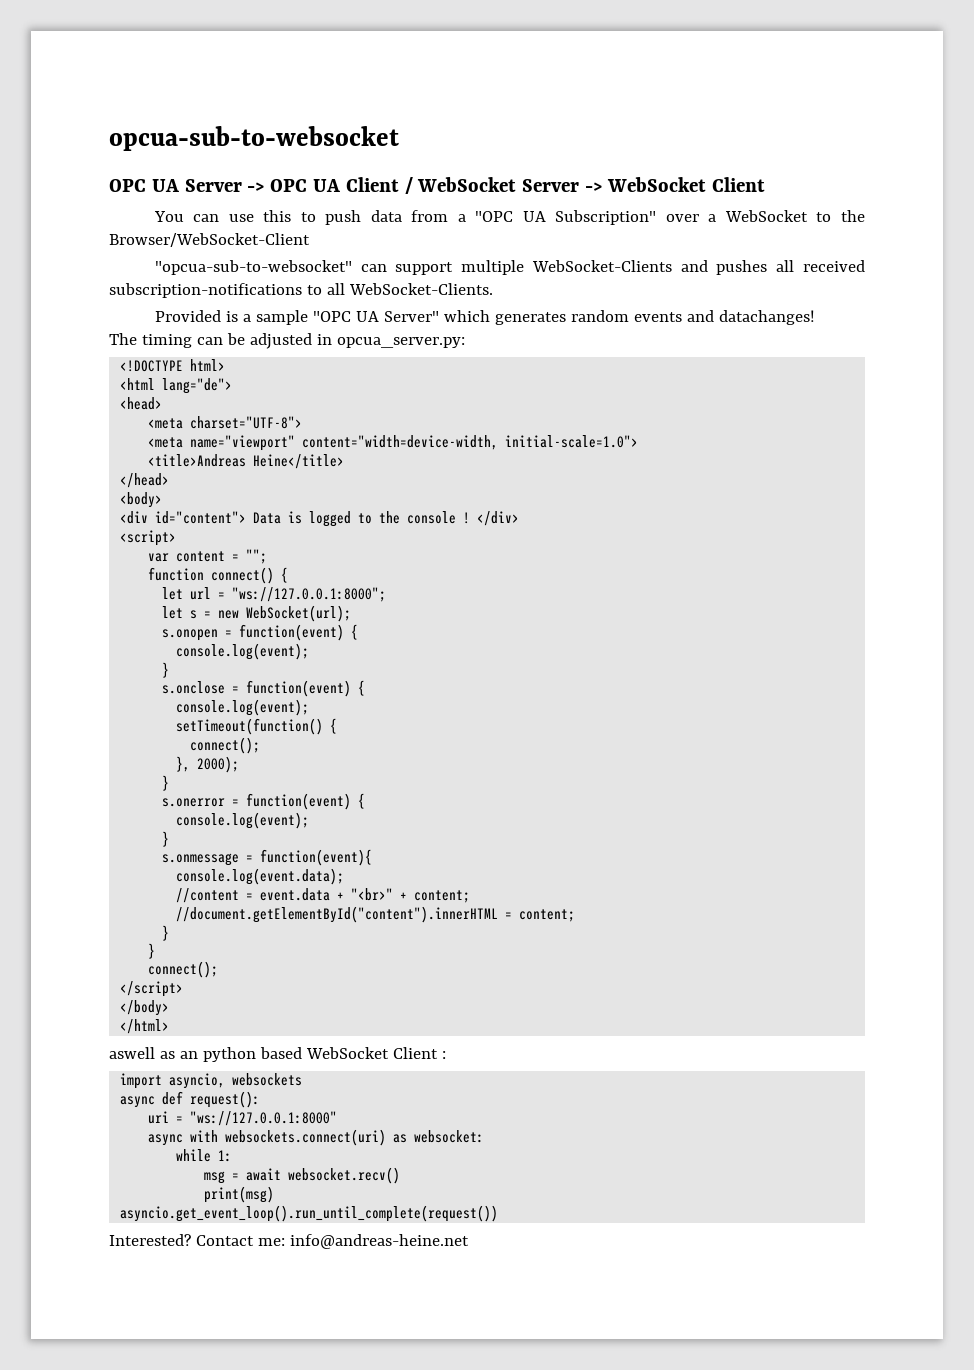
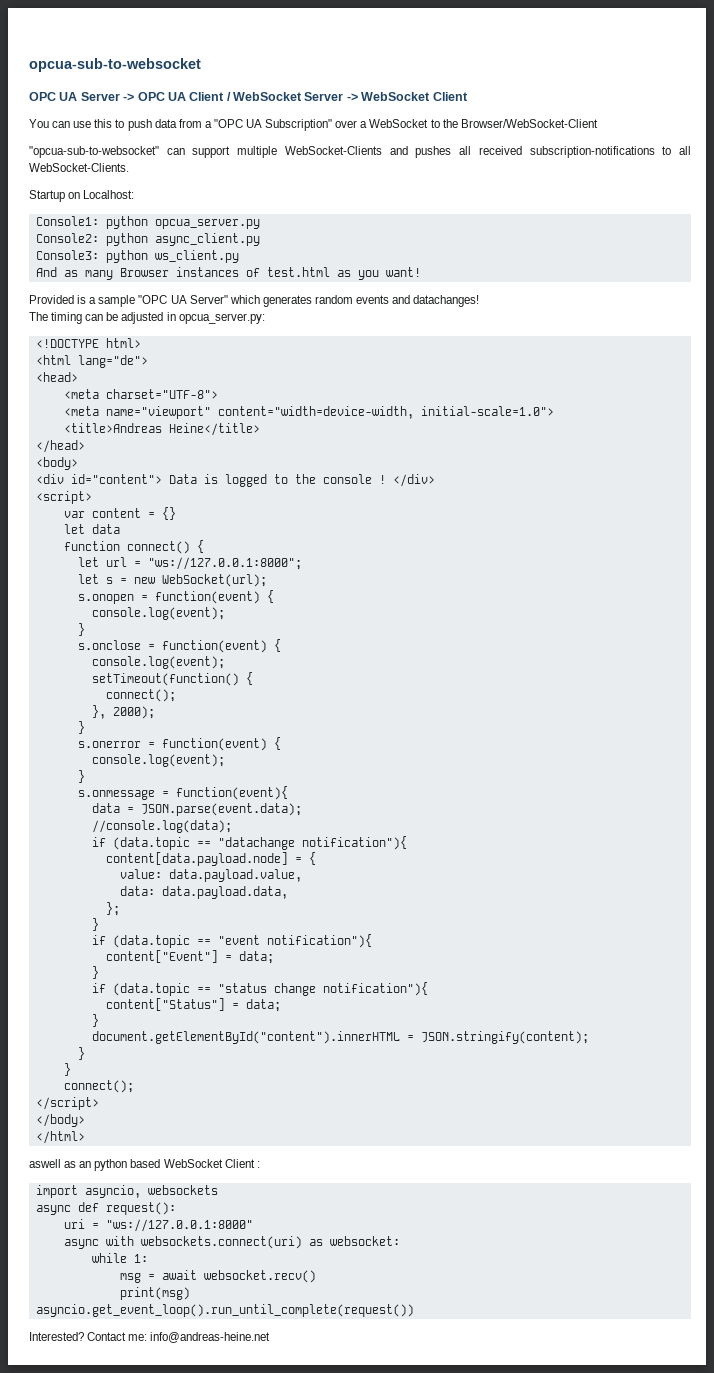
+ Startup on Localhost:
+ Console1: python opcua_server.py
+ Console2: python async_client.py
+ Console3: python ws_client.py
+ And as many Browser instances of test.html as you want!
- var content = "";
+ var content = {}
+ let data
- console.log(event.data);
- //content = event.data + "<br>" + content;
- //document.getElementById("content").innerHTML = content;
+ data = JSON.parse(event.data);
+ //console.log(data);
+ if (data.topic == "datachange notification"){
+ content[data.payload.node] = {
+ value: data.payload.value,
+ data: data.payload.data,
+ };
+ }
+ if (data.topic == "event notification"){
+ content["Event"] = data;
+ }
+ if (data.topic == "status change notification"){
+ content["Status"] = data;
+ }
+ document.getElementById("content").innerHTML = JSON.stringify(content);

